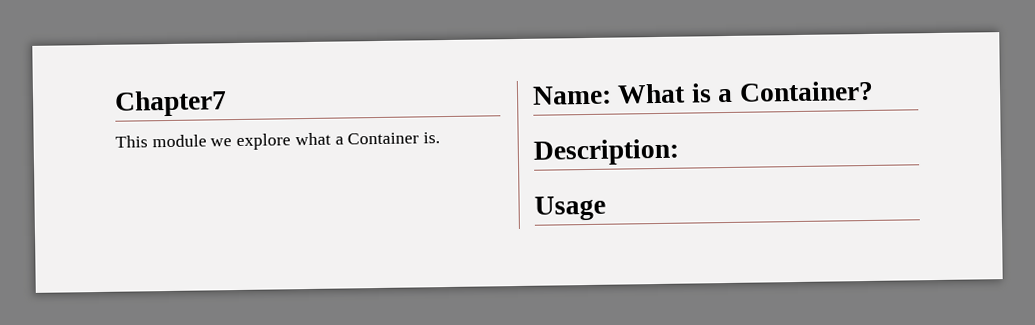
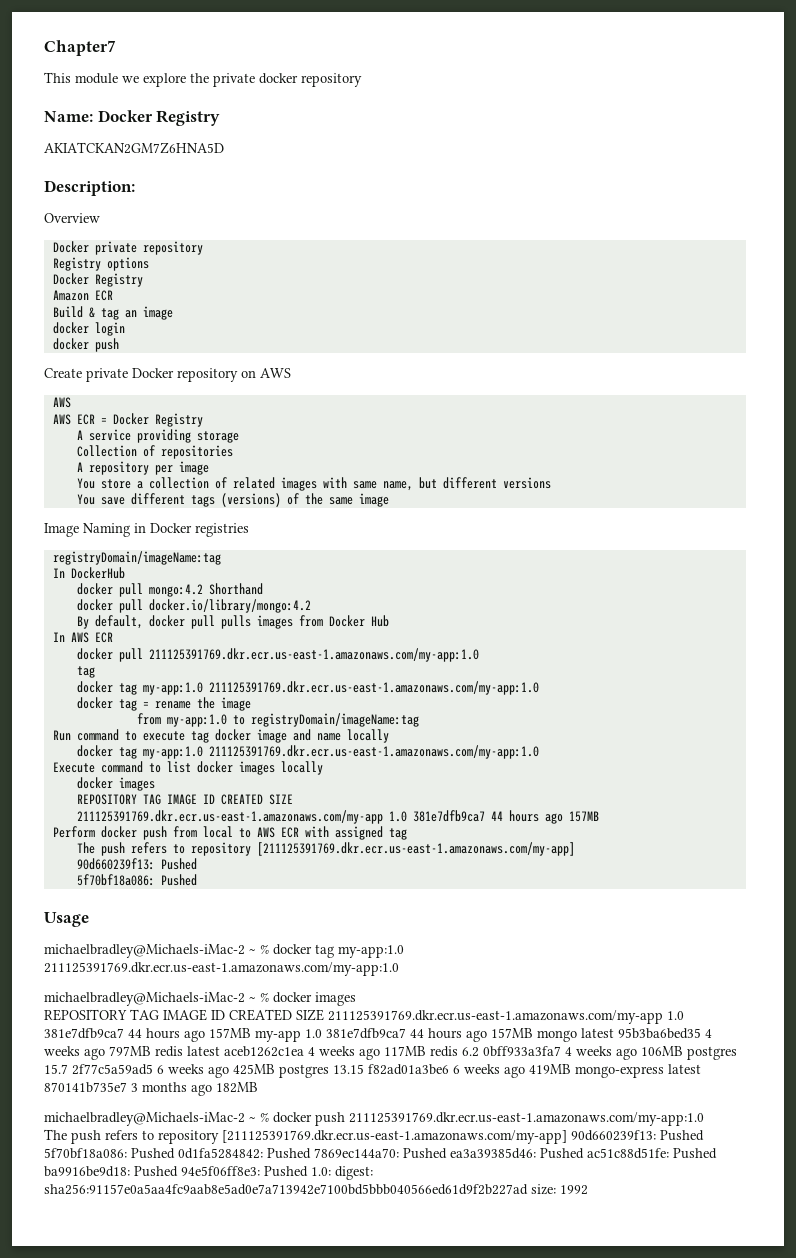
- This module we explore what a Container is.
- Name: What is a Container?
+ This module we explore the private docker repository
+ Name: Docker Registry
+ AKIATCKAN2GM7Z6HNA5D
  Description:
+ Overview
+ Docker private repository
+ Registry options
+ Docker Registry
+ Amazon ECR
+ Build & tag an image
+ docker login
+ docker push
+ Create private Docker repository on AWS
+ AWS
+ AWS ECR = Docker Registry
+ A service providing storage
+ Collection of repositories
+ A repository per image
+ You store a collection of related images with same name, but different versions
+ You save different tags (versions) of the same image
+ Image Naming in Docker registries
+ registryDomain/imageName:tag
+ In DockerHub
+ docker pull mongo:4.2 Shorthand
+ docker pull docker.io/library/mongo:4.2
+ By default, docker pull pulls images from Docker Hub
+ In AWS ECR
+ docker pull 211125391769.dkr.ecr.us-east-1.amazonaws.com/my-app:1.0
+ tag
+ docker tag my-app:1.0 211125391769.dkr.ecr.us-east-1.amazonaws.com/my-app:1.0
+ docker tag = rename the image
+ from my-app:1.0 to registryDomain/imageName:tag
+ Run command to execute tag docker image and name locally
+ docker tag my-app:1.0 211125391769.dkr.ecr.us-east-1.amazonaws.com/my-app:1.0
+ Execute command to list docker images locally
+ docker images
+ REPOSITORY TAG IMAGE ID CREATED SIZE
+ 211125391769.dkr.ecr.us-east-1.amazonaws.com/my-app 1.0 381e7dfb9ca7 44 hours ago 157MB
+ Perform docker push from local to AWS ECR with assigned tag
+ The push refers to repository [211125391769.dkr.ecr.us-east-1.amazonaws.com/my-app]
+ 90d660239f13: Pushed
+ 5f70bf18a086: Pushed
  Usage
+ michaelbradley@Michaels-iMac-2 ~ % docker tag my-app:1.0 211125391769.dkr.ecr.us-east-1.amazonaws.com/my-app:1.0
+ michaelbradley@Michaels-iMac-2 ~ % docker images
+ REPOSITORY TAG IMAGE ID CREATED SIZE 211125391769.dkr.ecr.us-east-1.amazonaws.com/my-app 1.0 381e7dfb9ca7 44 hours ago 157MB my-app 1.0 381e7dfb9ca7 44 hours ago 157MB mongo latest 95b3ba6bed35 4 weeks ago 797MB redis latest aceb1262c1ea 4 weeks ago 117MB redis 6.2 0bff933a3fa7 4 weeks ago 106MB postgres 15.7 2f77c5a59ad5 6 weeks ago 425MB postgres 13.15 f82ad01a3be6 6 weeks ago 419MB mongo-express latest 870141b735e7 3 months ago 182MB
+ michaelbradley@Michaels-iMac-2 ~ % docker push 211125391769.dkr.ecr.us-east-1.amazonaws.com/my-app:1.0
+ The push refers to repository [211125391769.dkr.ecr.us-east-1.amazonaws.com/my-app] 90d660239f13: Pushed 5f70bf18a086: Pushed 0d1fa5284842: Pushed 7869ec144a70: Pushed ea3a39385d46: Pushed ac51c88d51fe: Pushed ba9916be9d18: Pushed 94e5f06ff8e3: Pushed 1.0: digest: sha256:91157e0a5aa4fc9aab8e5ad0e7a713942e7100bd5bbb040566ed61d9f2b227ad size: 1992

